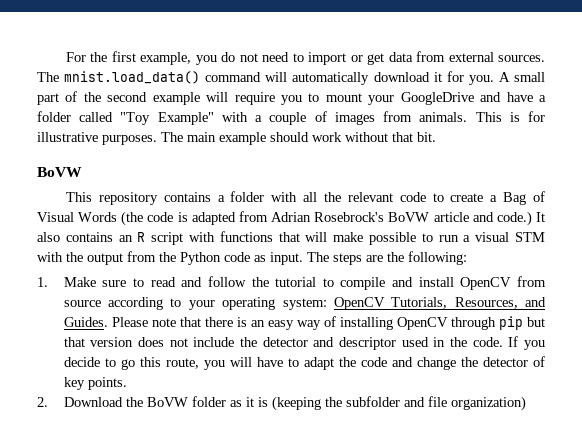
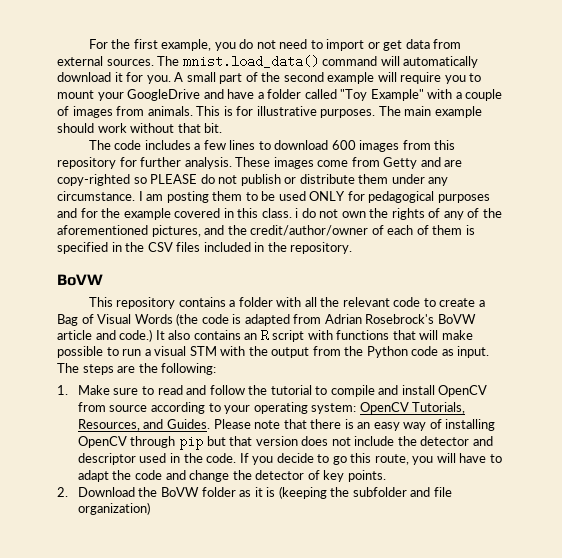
+ The code includes a few lines to download 600 images from this repository for further analysis. These images come from Getty and are copy-righted so PLEASE do not publish or distribute them under any circumstance. I am posting them to be used ONLY for pedagogical purposes and for the example covered in this class. i do not own the rights of any of the aforementioned pictures, and the credit/author/owner of each of them is specified in the CSV files included in the repository.

